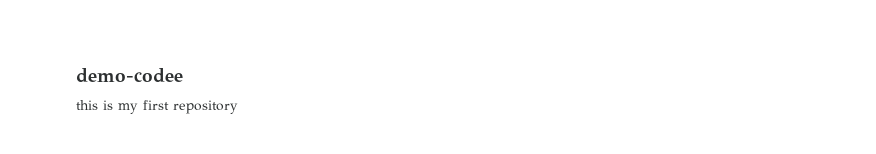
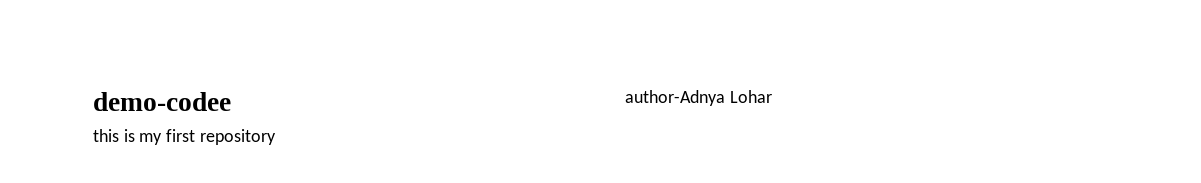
+ author-Adnya Lohar

